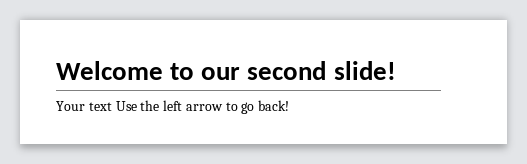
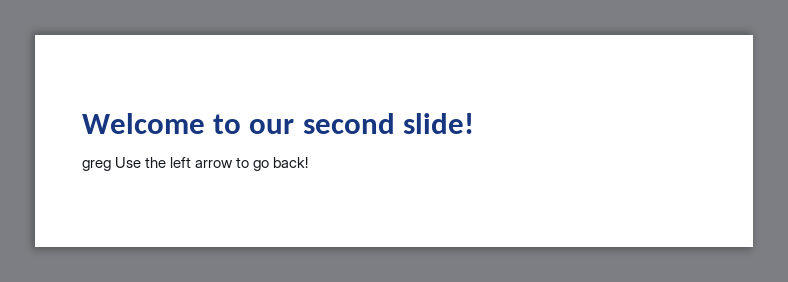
- Your text Use the left arrow to go back!
+ greg Use the left arrow to go back!

